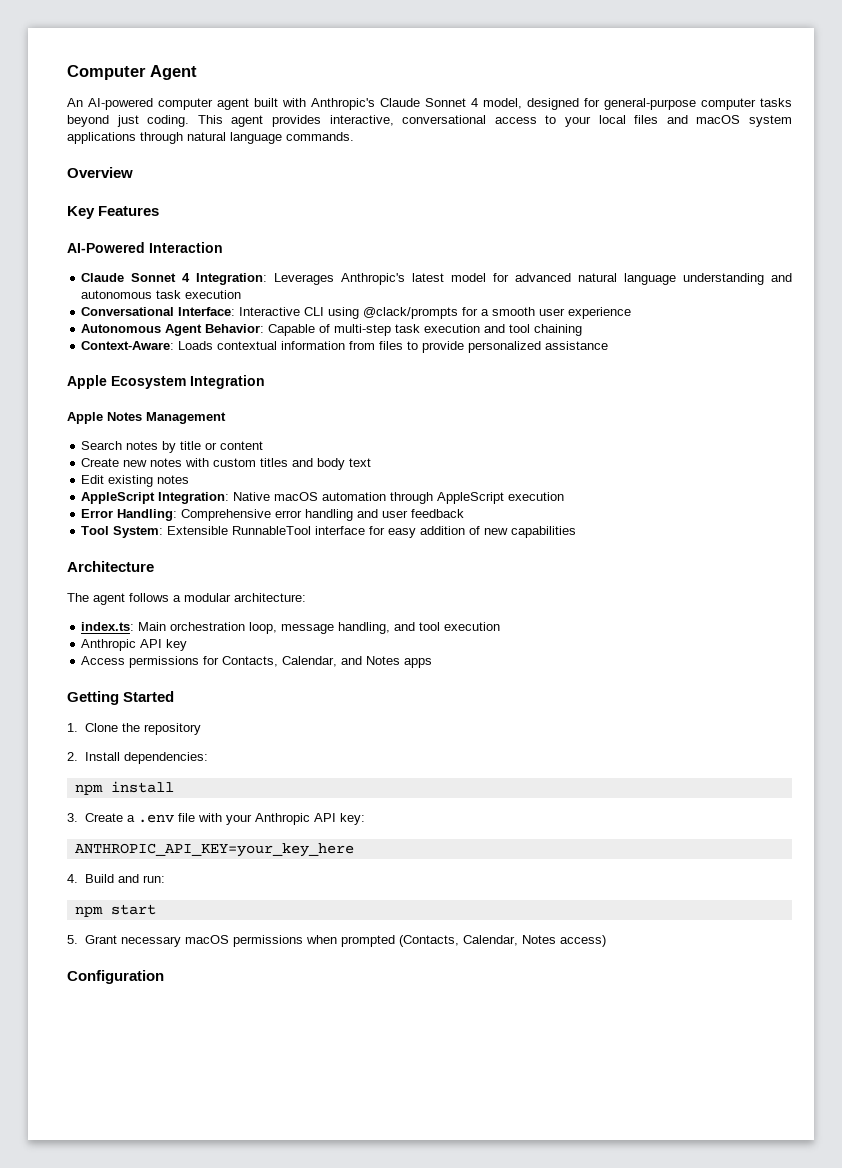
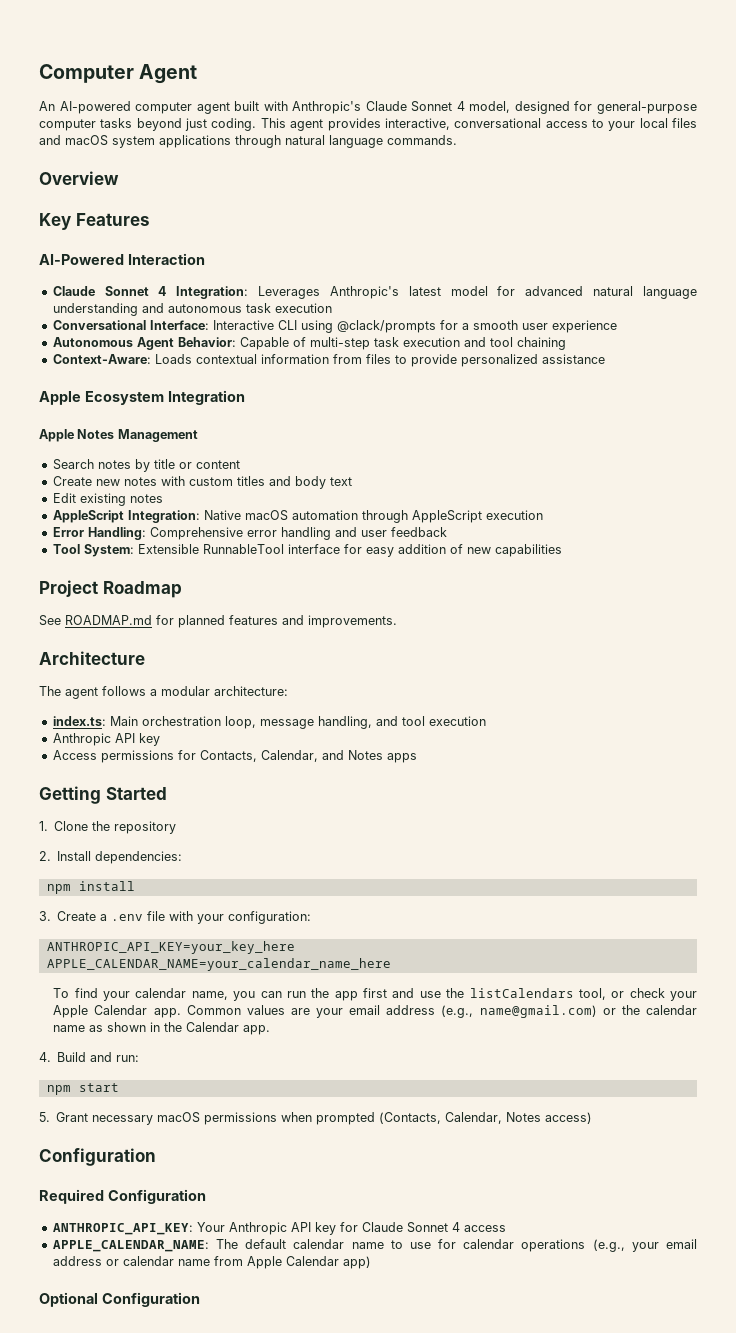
+ Project Roadmap
+ See ROADMAP.md for planned features and improvements.
- 3. Create a .env file with your Anthropic API key:
+ 3. Create a .env file with your configuration:
  ANTHROPIC_API_KEY=your_key_here
+ APPLE_CALENDAR_NAME=your_calendar_name_here
+ To find your calendar name, you can run the app first and use the listCalendars tool, or check your Apple Calendar app. Common values are your email address (e.g., name@gmail.com) or the calendar name as shown in the Calendar app.
+ Required Configuration
+ ANTHROPIC_API_KEY: Your Anthropic API key for Claude Sonnet 4 access
+ APPLE_CALENDAR_NAME: The default calendar name to use for calendar operations (e.g., your email address or calendar name from Apple Calendar app)
+ Optional Configuration

